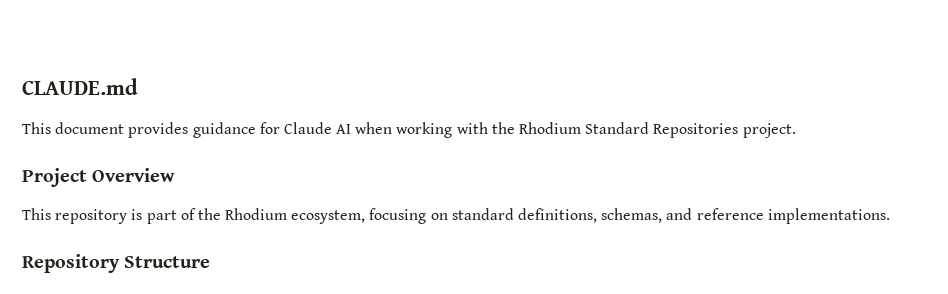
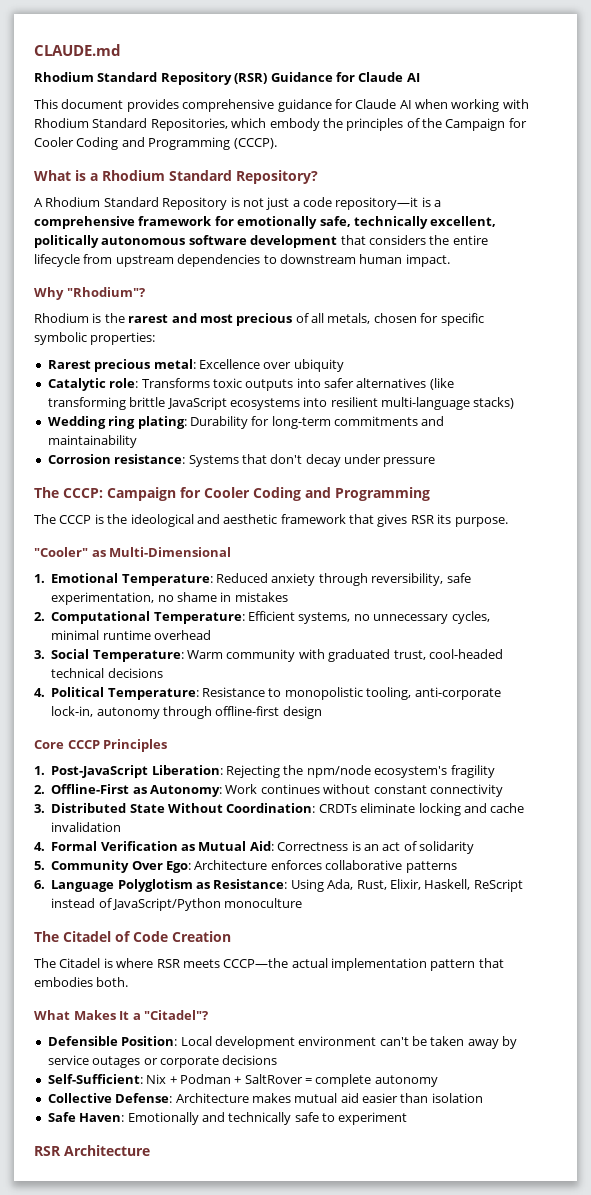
+ Rhodium Standard Repository (RSR) Guidance for Claude AI
- This document provides guidance for Claude AI when working with the Rhodium Standard Repositories project.
- Project Overview
- This repository is part of the Rhodium ecosystem, focusing on standard definitions, schemas, and reference implementations.
- Repository Structure
+ This document provides comprehensive guidance for Claude AI when working with Rhodium Standard Repositories, which embody the principles of the Campaign for Cooler Coding and Programming (CCCP).
+ What is a Rhodium Standard Repository?
+ A Rhodium Standard Repository is not just a code repository—it is a comprehensive framework for emotionally safe, technically excellent, politically autonomous software development that considers the entire lifecycle from upstream dependencies to downstream human impact.
+ Why "Rhodium"?
+ Rhodium is the rarest and most precious of all metals, chosen for specific symbolic properties:
+ Rarest precious metal: Excellence over ubiquity
+ Catalytic role: Transforms toxic outputs into safer alternatives (like transforming brittle JavaScript ecosystems into resilient multi-language stacks)
+ Wedding ring plating: Durability for long-term commitments and maintainability
+ Corrosion resistance: Systems that don't decay under pressure
+ The CCCP: Campaign for Cooler Coding and Programming
+ The CCCP is the ideological and aesthetic framework that gives RSR its purpose.
+ "Cooler" as Multi-Dimensional
+ 1. Emotional Temperature: Reduced anxiety through reversibility, safe experimentation, no shame in mistakes
+ 2. Computational Temperature: Efficient systems, no unnecessary cycles, minimal runtime overhead
+ 3. Social Temperature: Warm community with graduated trust, cool-headed technical decisions
+ 4. Political Temperature: Resistance to monopolistic tooling, anti-corporate lock-in, autonomy through offline-first design
+ Core CCCP Principles
+ 1. Post-JavaScript Liberation: Rejecting the npm/node ecosystem's fragility
+ 2. Offline-First as Autonomy: Work continues without constant connectivity
+ 3. Distributed State Without Coordination: CRDTs eliminate locking and cache invalidation
+ 4. Formal Verification as Mutual Aid: Correctness is an act of solidarity
+ 5. Community Over Ego: Architecture enforces collaborative patterns
+ 6. Language Polyglotism as Resistance: Using Ada, Rust, Elixir, Haskell, ReScript instead of JavaScript/Python monoculture
+ The Citadel of Code Creation
+ The Citadel is where RSR meets CCCP—the actual implementation pattern that embodies both.
+ What Makes It a "Citadel"?
+ Defensible Position: Local development environment can't be taken away by service outages or corporate decisions
+ Self-Sufficient: Nix + Podman + SaltRover = complete autonomy
+ Collective Defense: Architecture makes mutual aid easier than isolation
+ Safe Haven: Emotionally and technically safe to experiment
+ RSR Architecture

